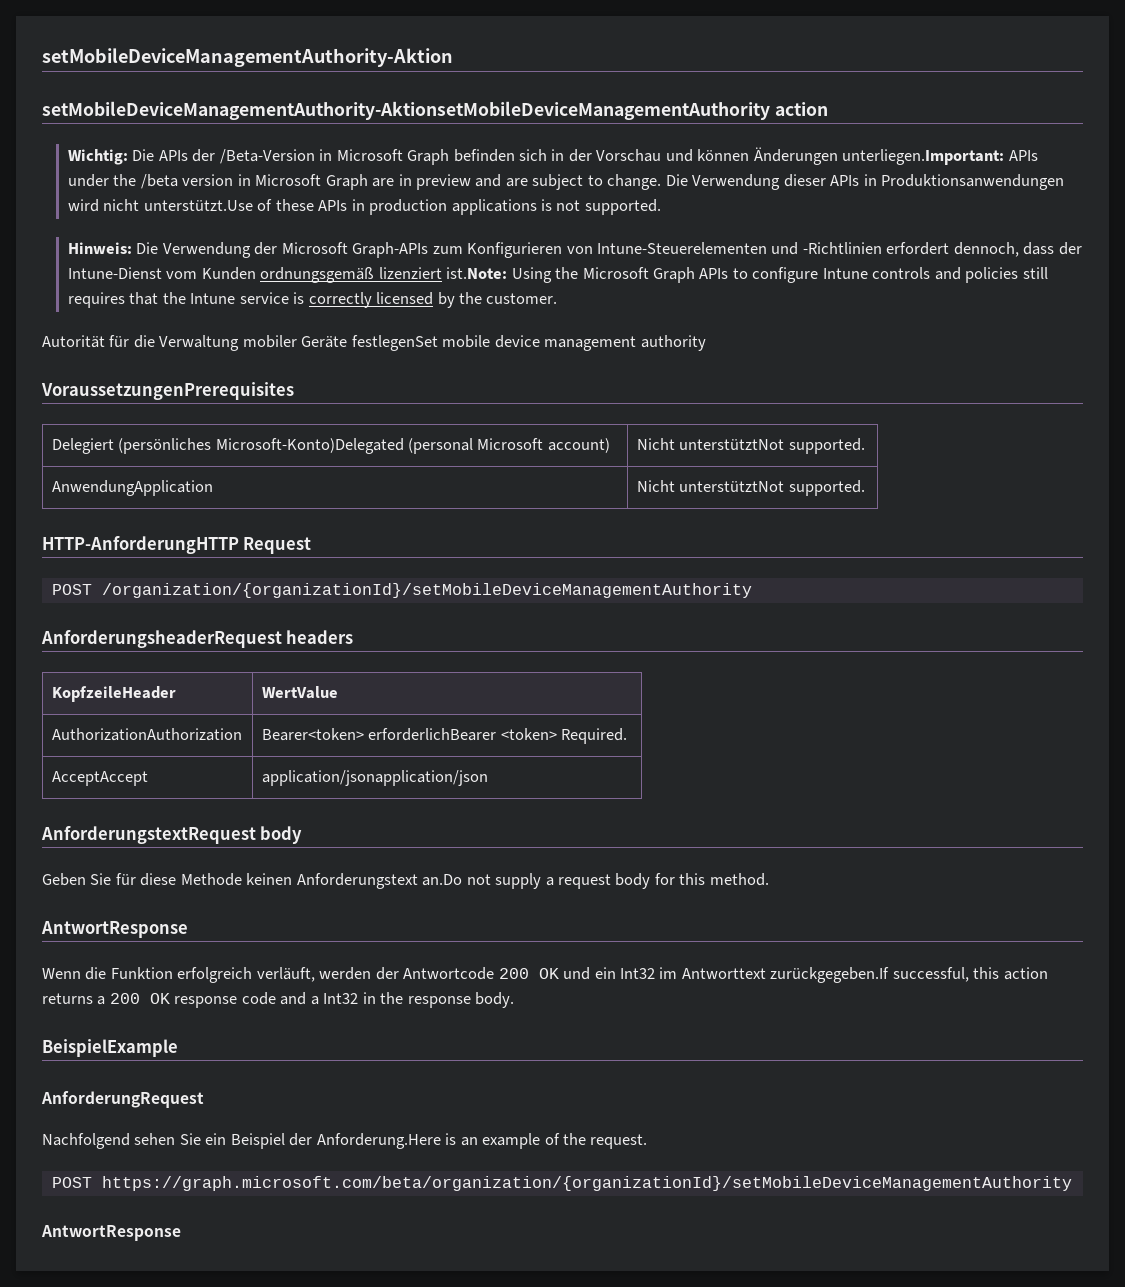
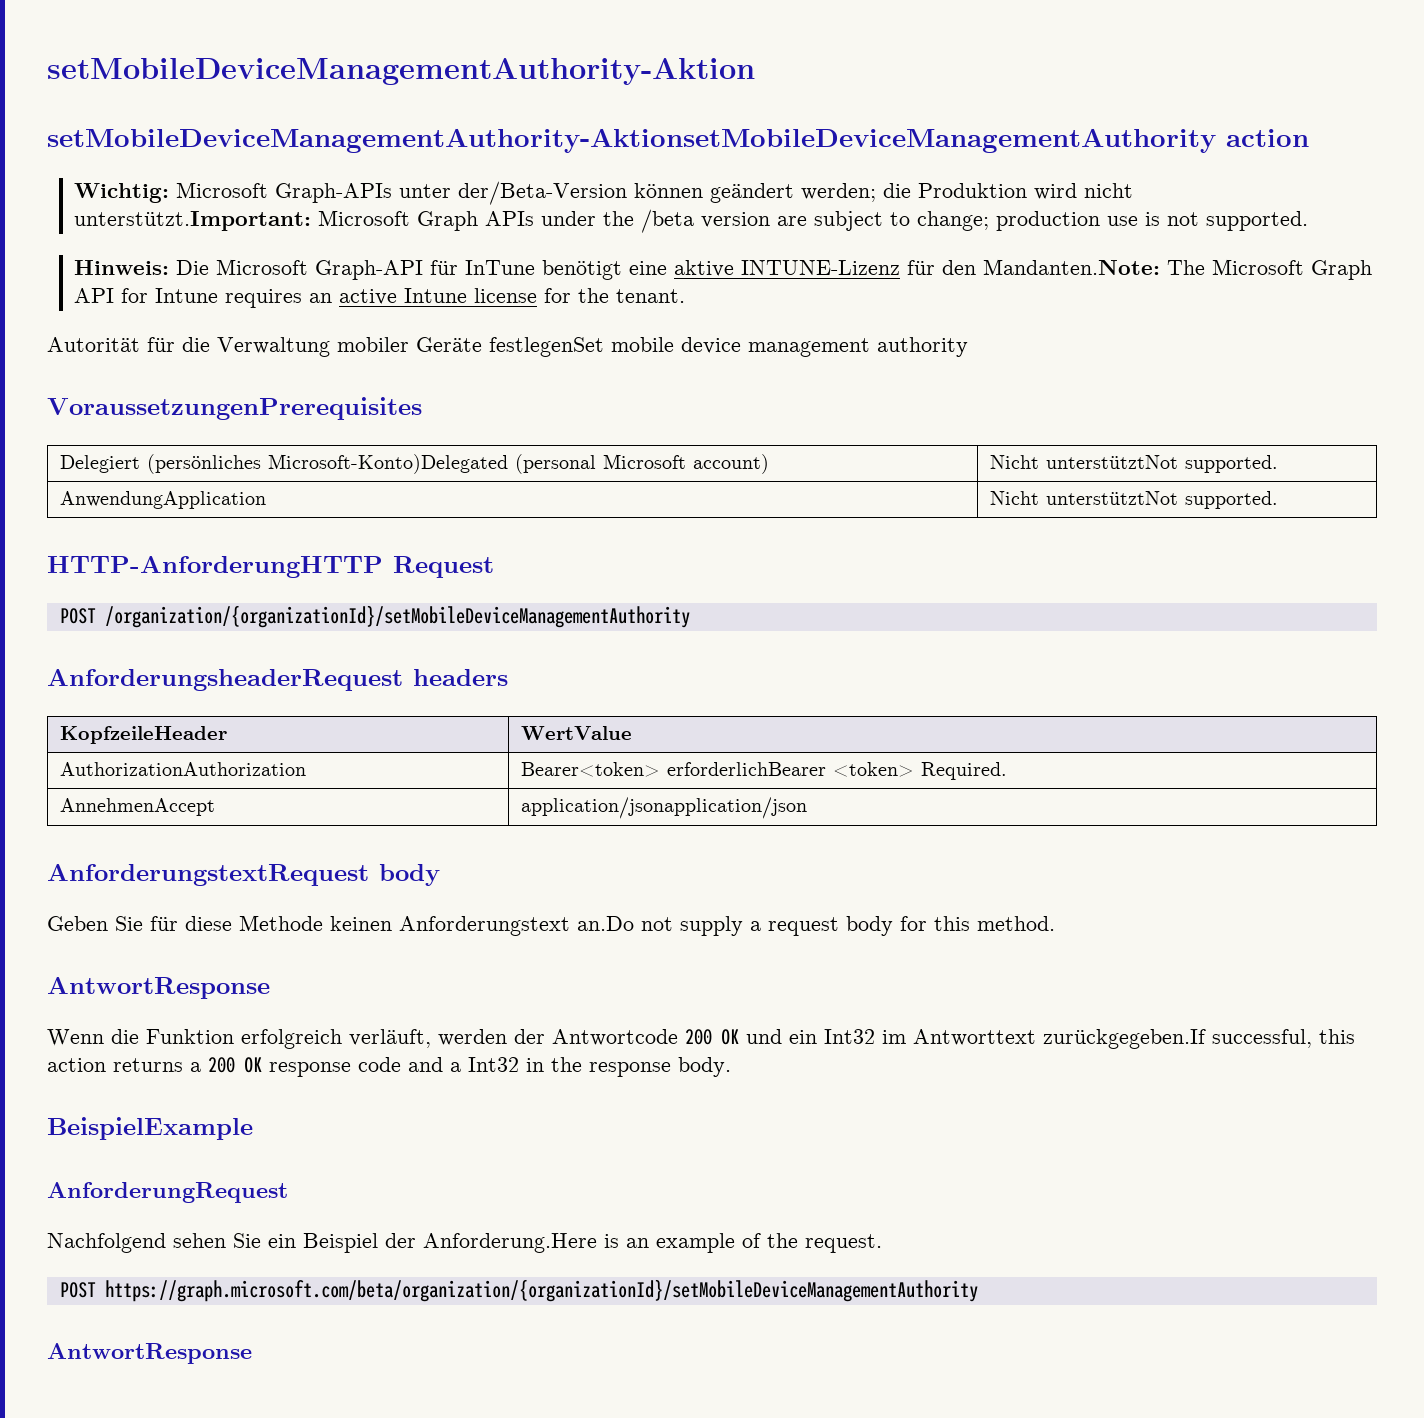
- Wichtig: Die APIs der /Beta-Version in Microsoft Graph befinden sich in der Vorschau und können Änderungen unterliegen.Important: APIs under the /beta version in Microsoft Graph are in preview and are subject to change. Die Verwendung dieser APIs in Produktionsanwendungen wird nicht unterstützt.Use of these APIs in production applications is not supported.
+ Wichtig: Microsoft Graph-APIs unter der/Beta-Version können geändert werden; die Produktion wird nicht unterstützt.Important: Microsoft Graph APIs under the /beta version are subject to change; production use is not supported.
- Hinweis: Die Verwendung der Microsoft Graph-APIs zum Konfigurieren von Intune-Steuerelementen und -Richtlinien erfordert dennoch, dass der Intune-Dienst vom Kunden ordnungsgemäß lizenziert ist.Note: Using the Microsoft Graph APIs to configure Intune controls and policies still requires that the Intune service is correctly licensed by the customer.
+ Hinweis: Die Microsoft Graph-API für InTune benötigt eine aktive INTUNE-Lizenz für den Mandanten.Note: The Microsoft Graph API for Intune requires an active Intune license for the tenant.
- AcceptAccept | application/jsonapplication/json
+ AnnehmenAccept | application/jsonapplication/json

